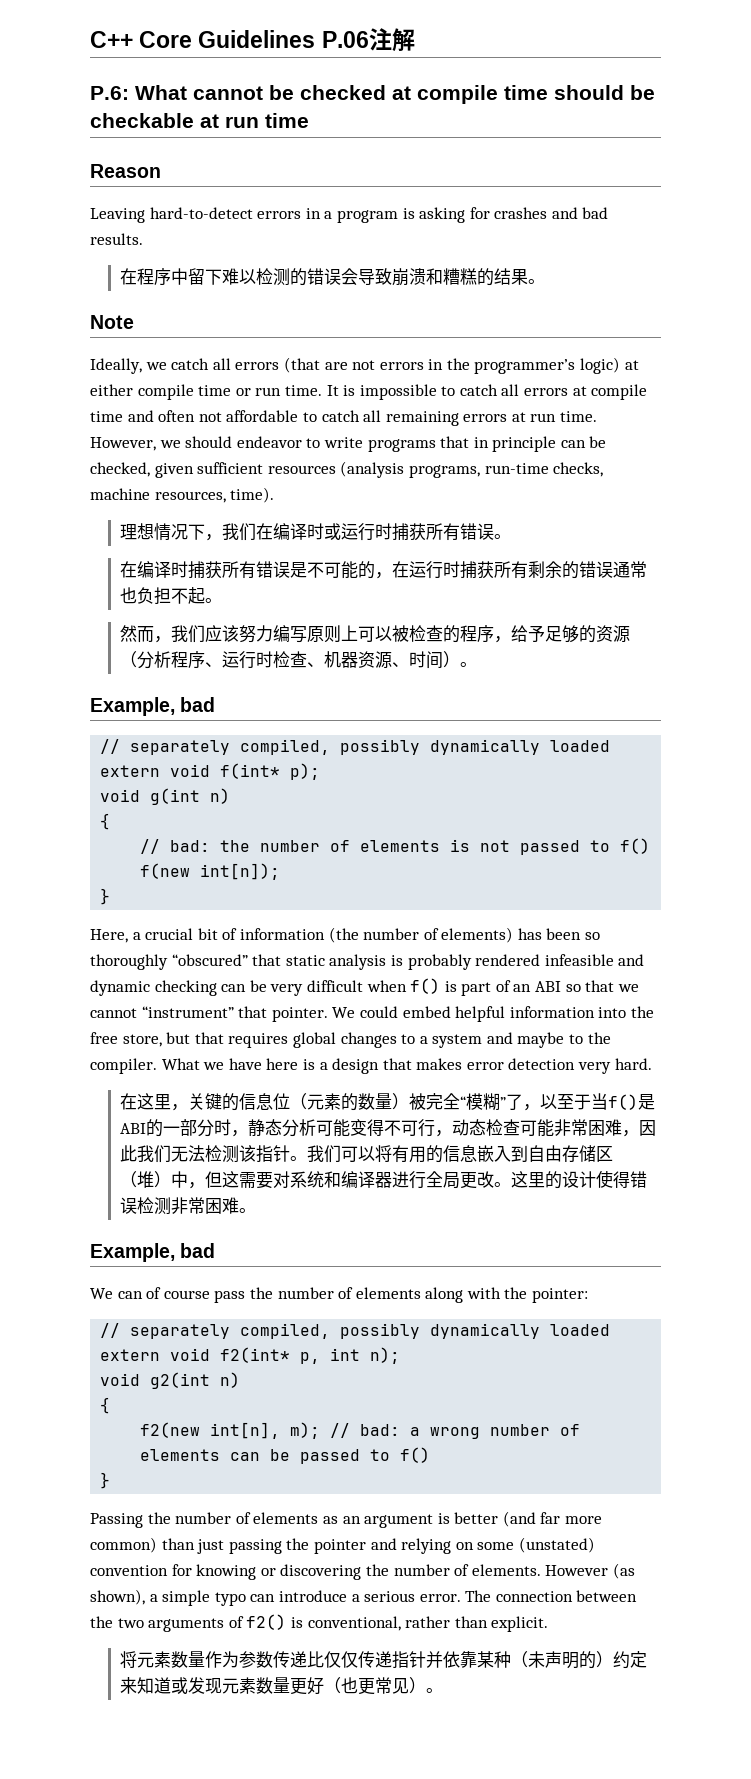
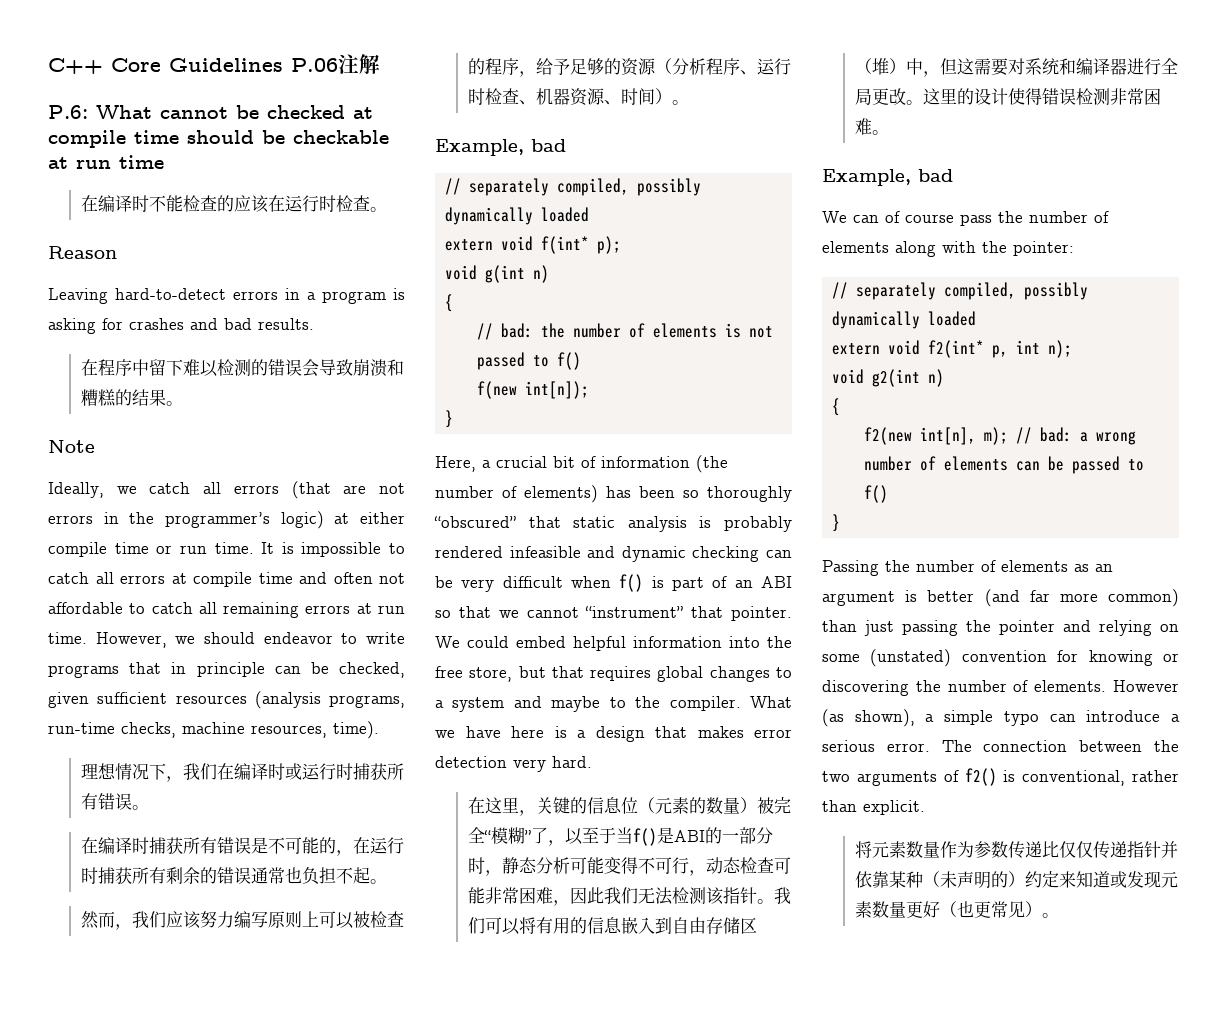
+ 在编译时不能检查的应该在运行时检查。

